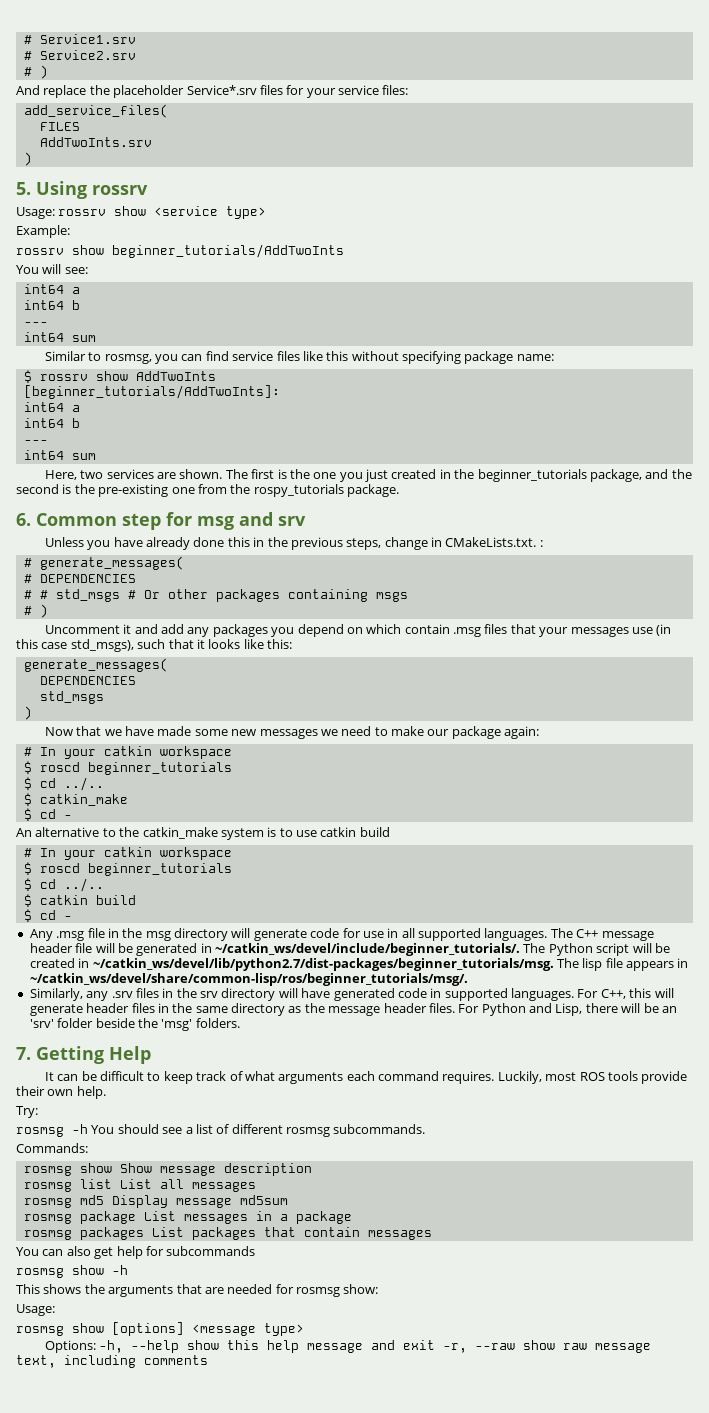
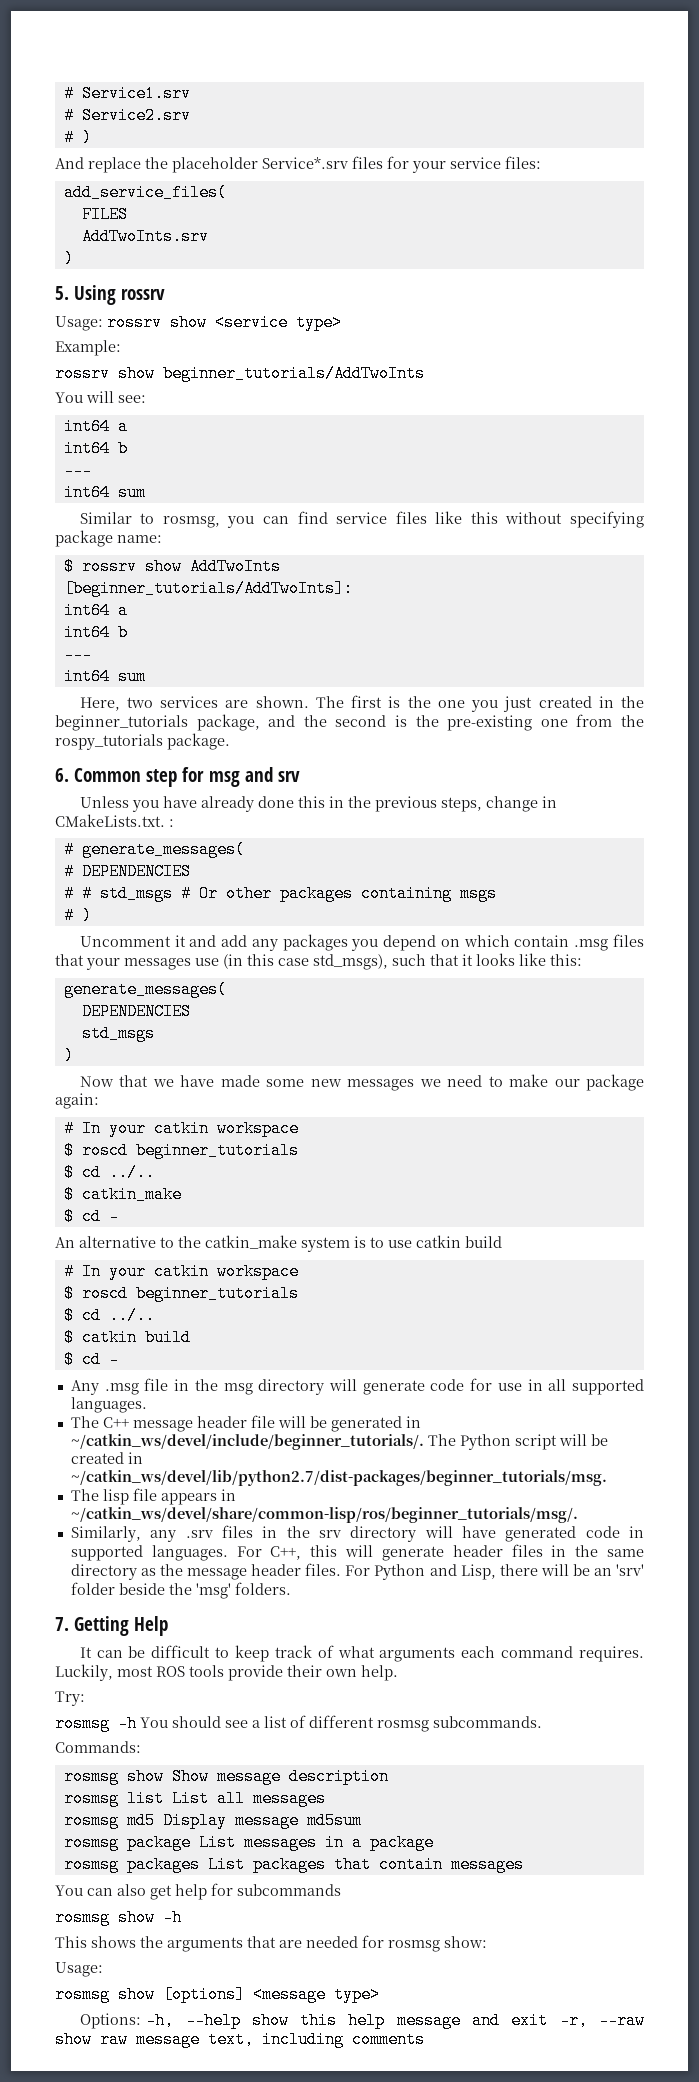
- Any .msg file in the msg directory will generate code for use in all supported languages. The C++ message header file will be generated in ~/catkin_ws/devel/include/beginner_tutorials/.
+ Any .msg file in the msg directory will generate code for use in all supported languages.
+ The C++ message header file will be generated in ~/catkin_ws/devel/include/beginner_tutorials/.
- The Python script will be created in ~/catkin_ws/devel/lib/python2.7/dist-packages/beginner_tutorials/msg. The lisp file appears in ~/catkin_ws/devel/share/common-lisp/ros/beginner_tutorials/msg/.
+ The Python script will be created in ~/catkin_ws/devel/lib/python2.7/dist-packages/beginner_tutorials/msg.
+ The lisp file appears in ~/catkin_ws/devel/share/common-lisp/ros/beginner_tutorials/msg/.

